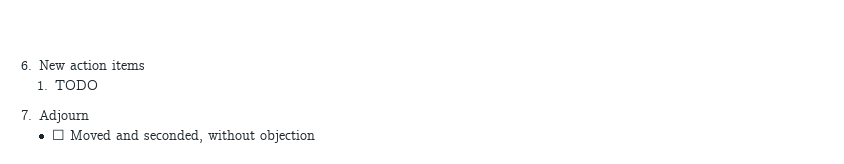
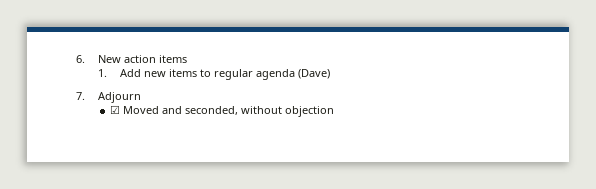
- 1. TODO
+ 1. Add new items to regular agenda (Dave)
- ☐ Moved and seconded, without objection
+ ☑ Moved and seconded, without objection

